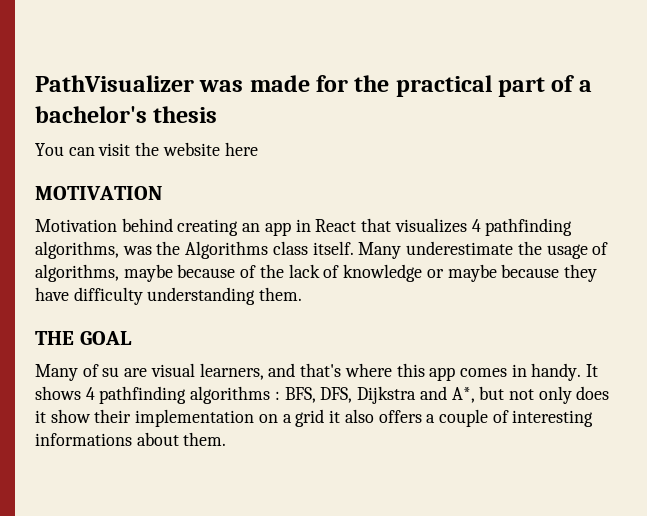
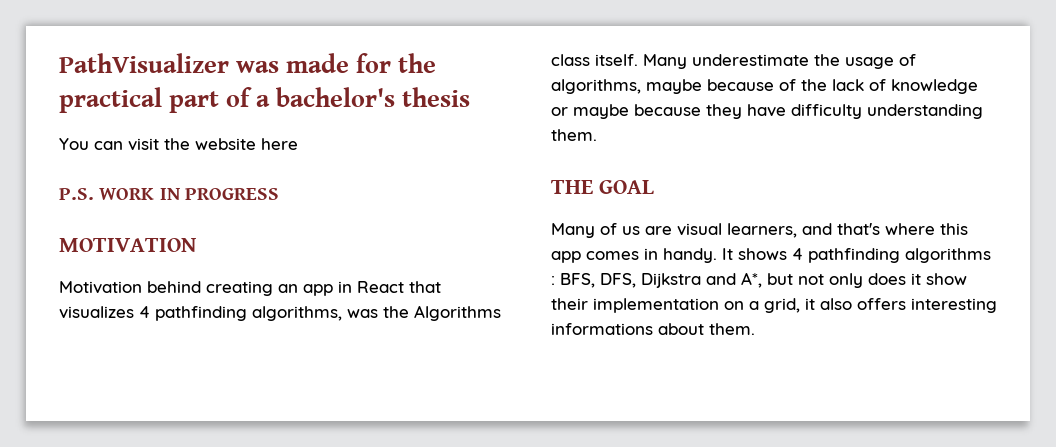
+ P.S. WORK IN PROGRESS
- Many of su are visual learners, and that's where this app comes in handy.
+ Many of us are visual learners, and that's where this app comes in handy.
- It shows 4 pathfinding algorithms : BFS, DFS, Dijkstra and A*, but not only does it show their implementation on a grid it also offers a couple of interesting informations about them.
+ It shows 4 pathfinding algorithms : BFS, DFS, Dijkstra and A*, but not only does it show their implementation on a grid, it also offers interesting informations about them.

